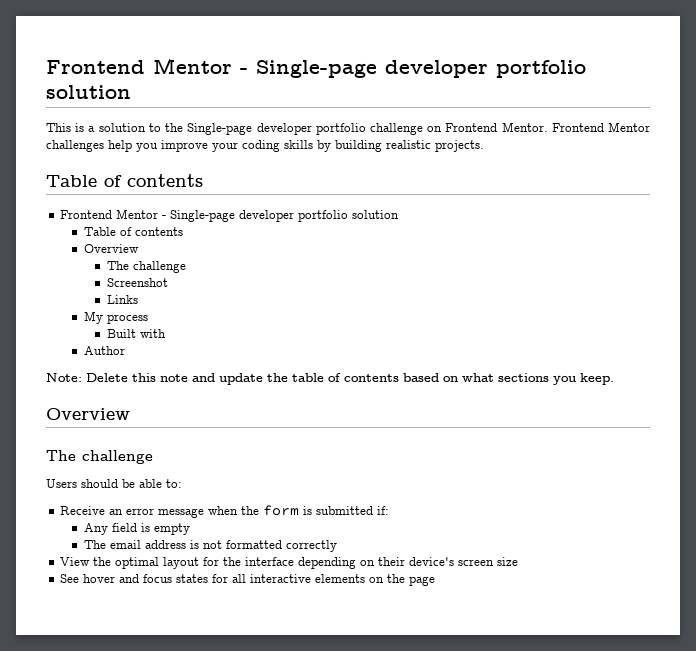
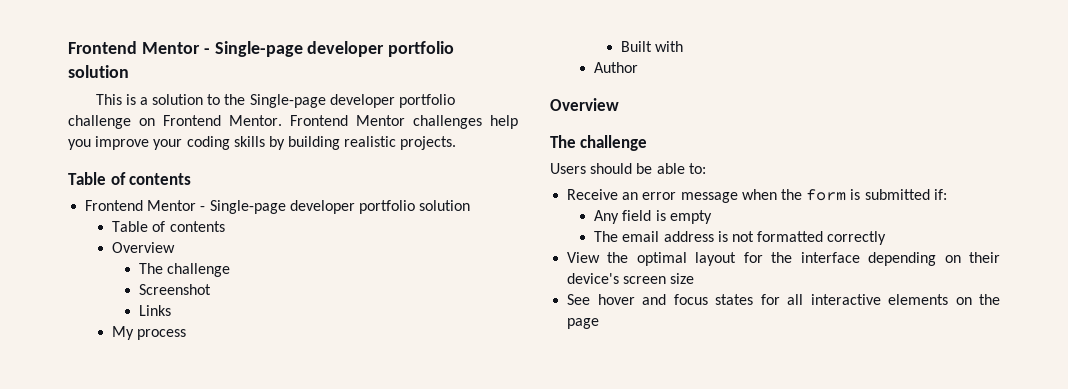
- Note: Delete this note and update the table of contents based on what sections you keep.

